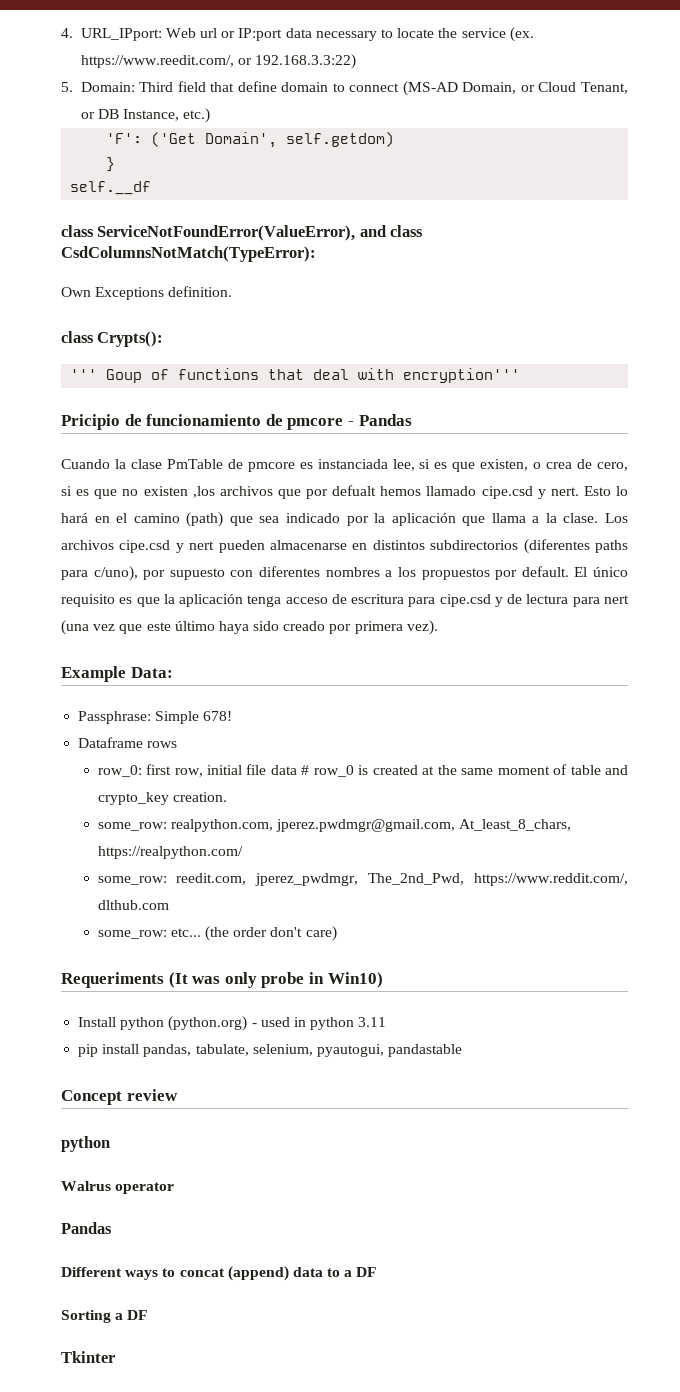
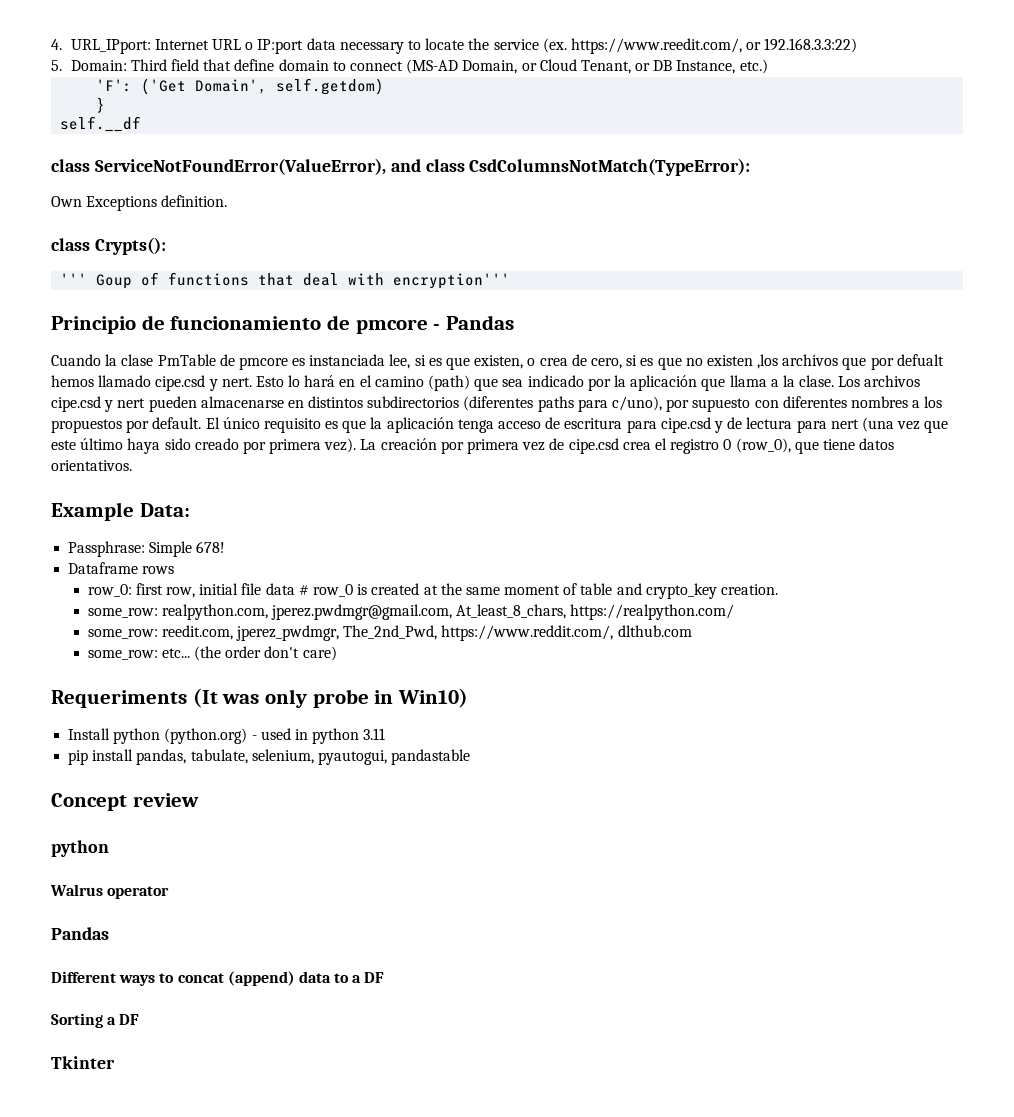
- 4. URL_IPport: Web url or IP:port data necessary to locate the service (ex. https://www.reedit.com/, or 192.168.3.3:22)
+ 4. URL_IPport: Internet URL o IP:port data necessary to locate the service (ex. https://www.reedit.com/, or 192.168.3.3:22)
- Pricipio de funcionamiento de pmcore - Pandas
+ Principio de funcionamiento de pmcore - Pandas
+ La creación por primera vez de cipe.csd crea el registro 0 (row_0), que tiene datos orientativos.

